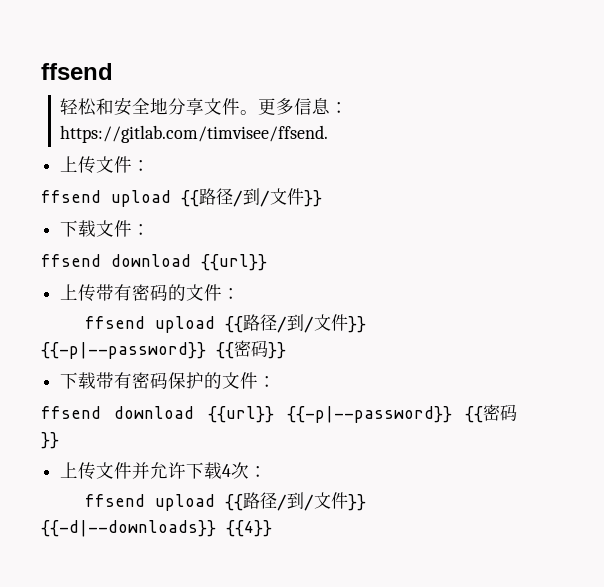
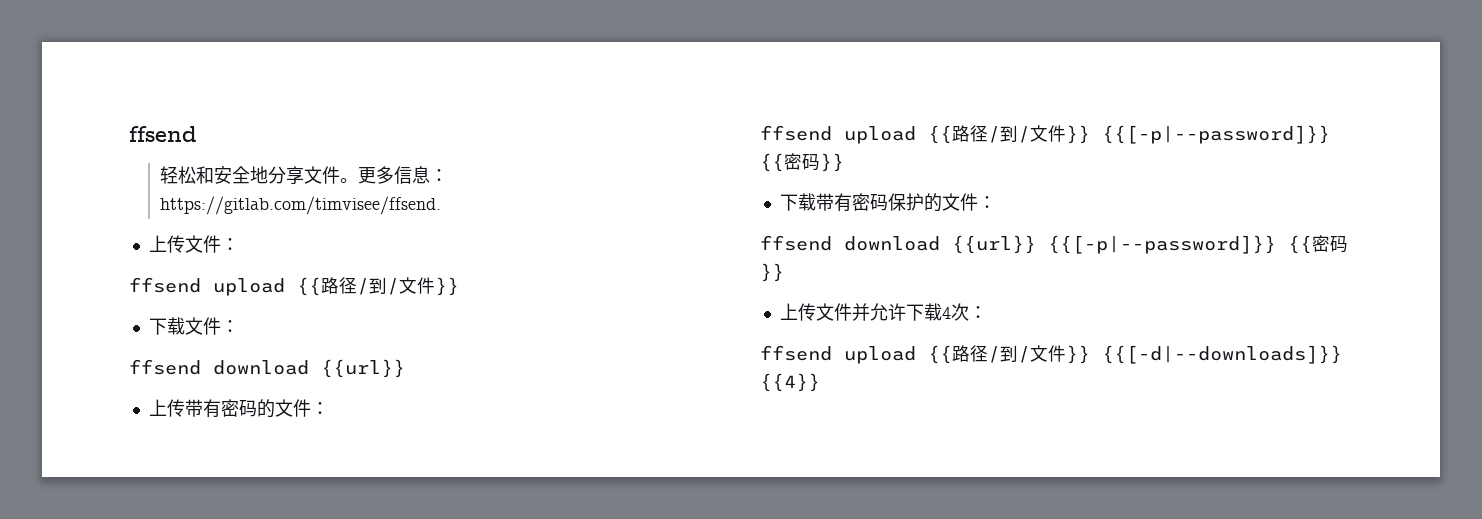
- ffsend upload {{路径/到/文件}} {{-p|--password}} {{密码}}
+ ffsend upload {{路径/到/文件}} {{[-p|--password]}} {{密码}}
- ffsend download {{url}} {{-p|--password}} {{密码}}
+ ffsend download {{url}} {{[-p|--password]}} {{密码}}
- ffsend upload {{路径/到/文件}} {{-d|--downloads}} {{4}}
+ ffsend upload {{路径/到/文件}} {{[-d|--downloads]}} {{4}}

